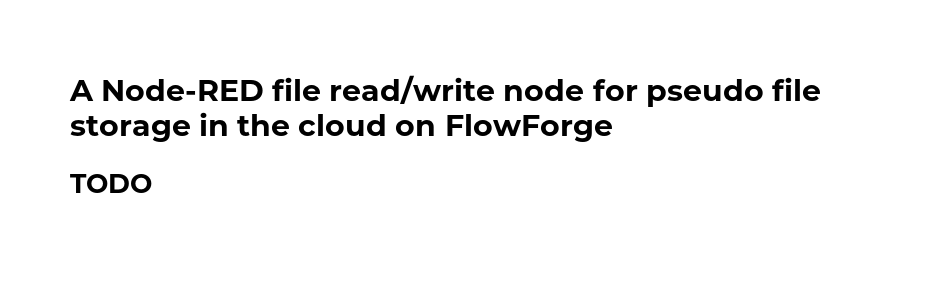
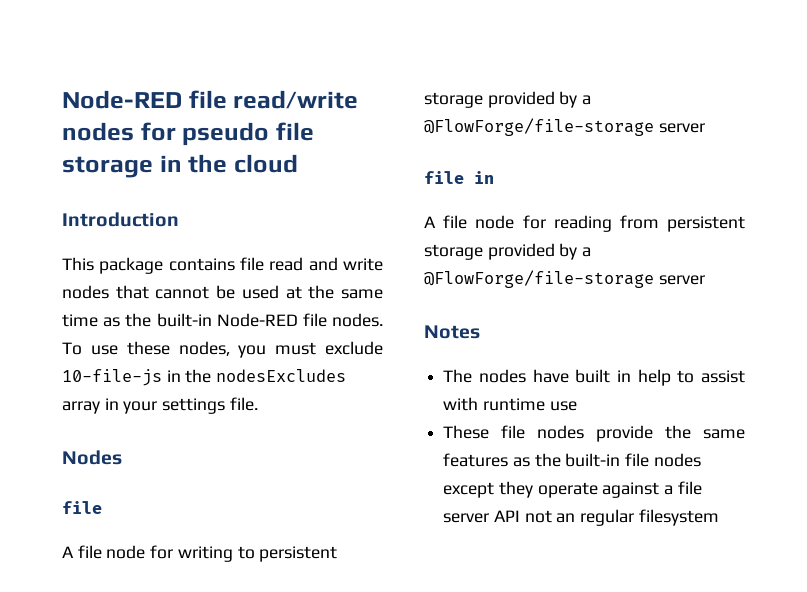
- A Node-RED file read/write node for pseudo file storage in the cloud on FlowForge
- TODO
+ Node-RED file read/write nodes for pseudo file storage in the cloud
+ Introduction
+ This package contains file read and write nodes that cannot be used at the same time as the built-in Node-RED file nodes. To use these nodes, you must exclude 10-file-js in the nodesExcludes array in your settings file.
+ Nodes
+ file
+ A file node for writing to persistent storage provided by a @FlowForge/file-storage server
+ file in
+ A file node for reading from persistent storage provided by a @FlowForge/file-storage server
+ Notes
+ The nodes have built in help to assist with runtime use
+ These file nodes provide the same features as the built-in file nodes except they operate against a file server API not an regular filesystem

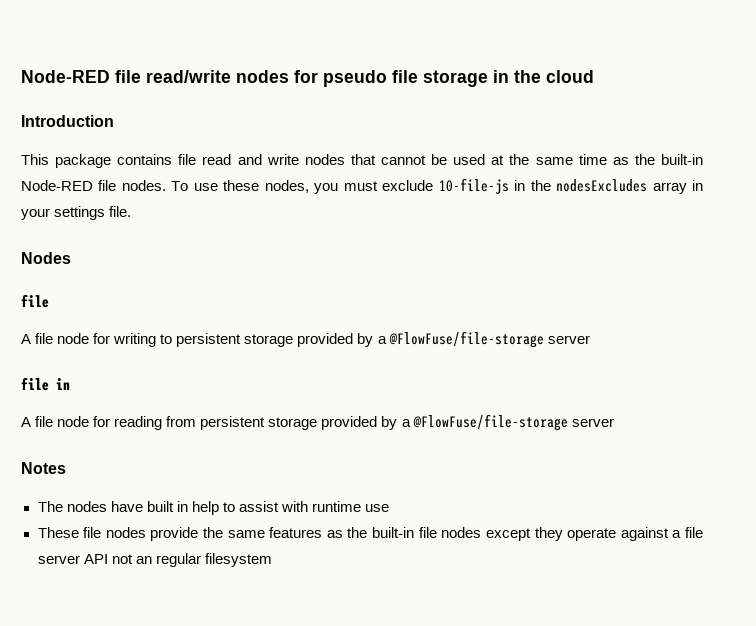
- A file node for writing to persistent storage provided by a @FlowForge/file-storage server
+ A file node for writing to persistent storage provided by a @FlowFuse/file-storage server
- A file node for reading from persistent storage provided by a @FlowForge/file-storage server
+ A file node for reading from persistent storage provided by a @FlowFuse/file-storage server

